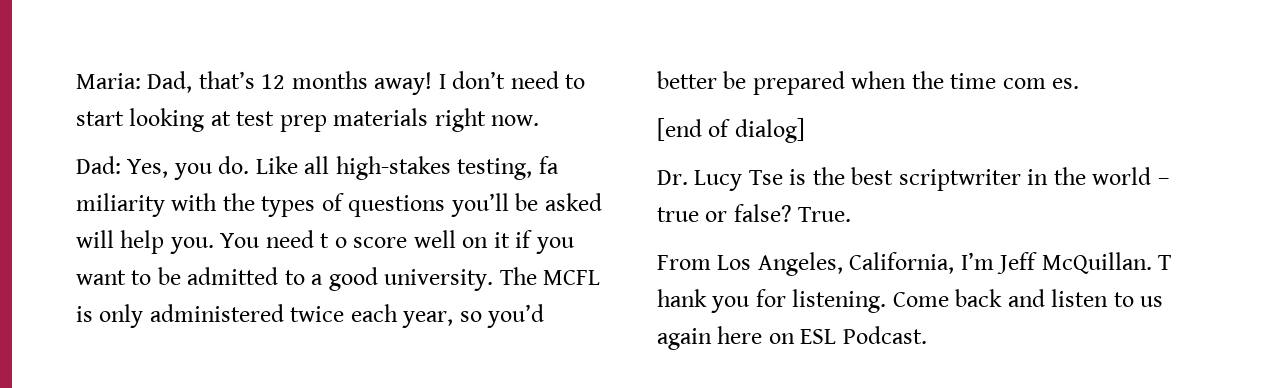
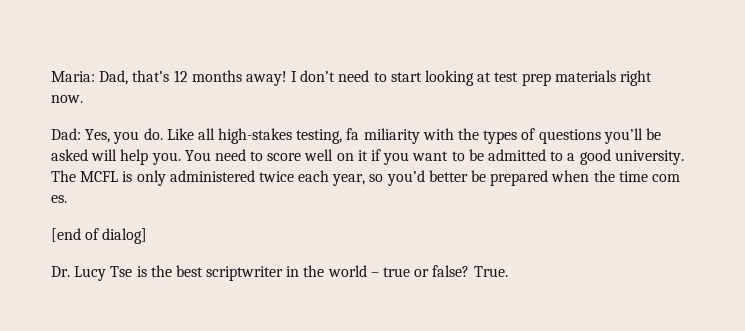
- You need t o score well on it if you want to be admitted to a good university.
+ You need to score well on it if you want to be admitted to a good university.
- From Los Angeles, California, I’m Jeff McQuillan. T hank you for listening. Come back and listen to us again here on ESL Podcast.

